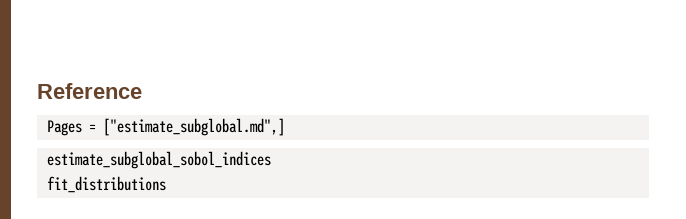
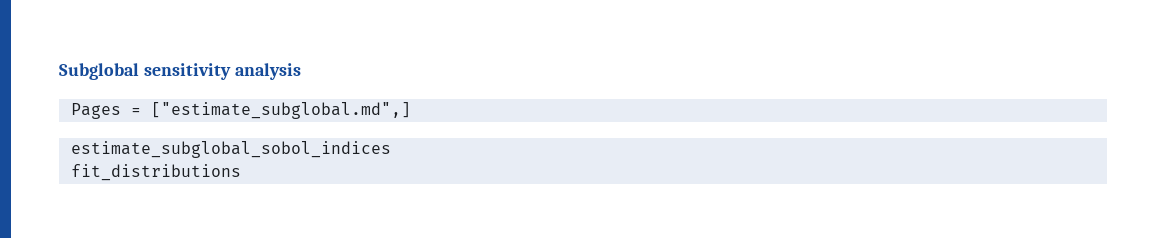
- Reference
+ Subglobal sensitivity analysis

